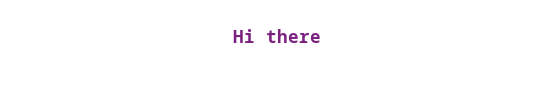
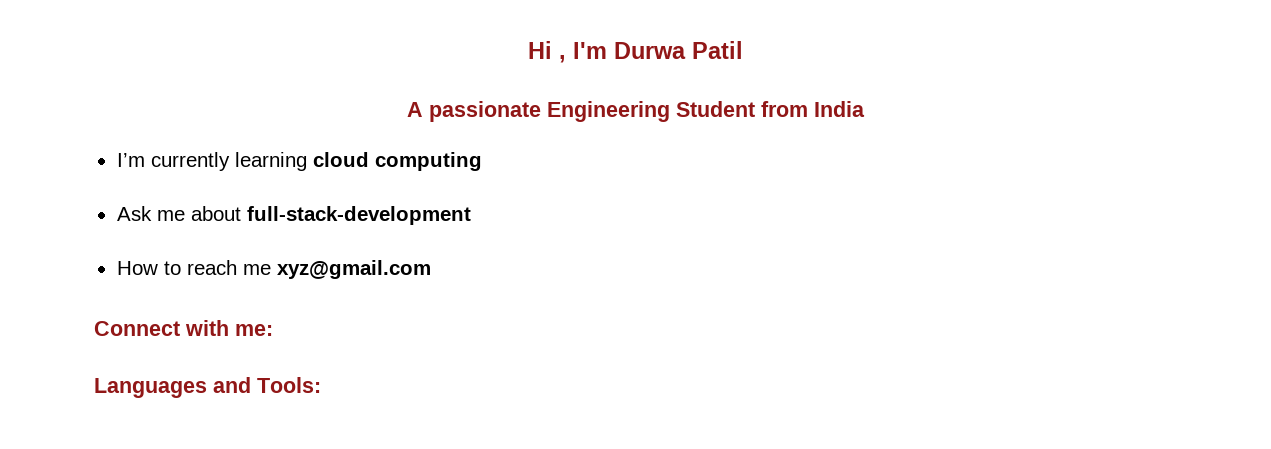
- Hi there
+ Hi , I'm Durwa Patil
+ A passionate Engineering Student from India
+ I’m currently learning cloud computing
+ Ask me about full-stack-development
+ How to reach me xyz@gmail.com
+ Connect with me:
+ Languages and Tools:

